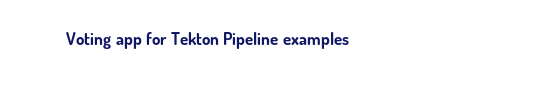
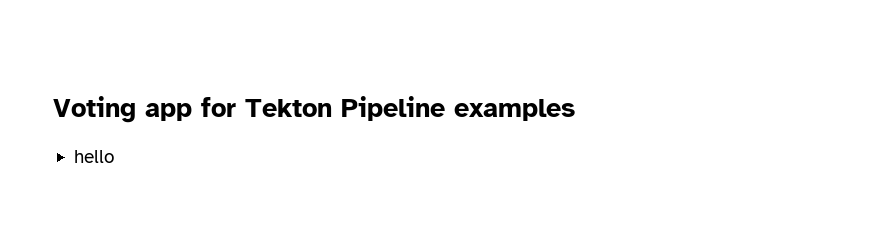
+ hello

